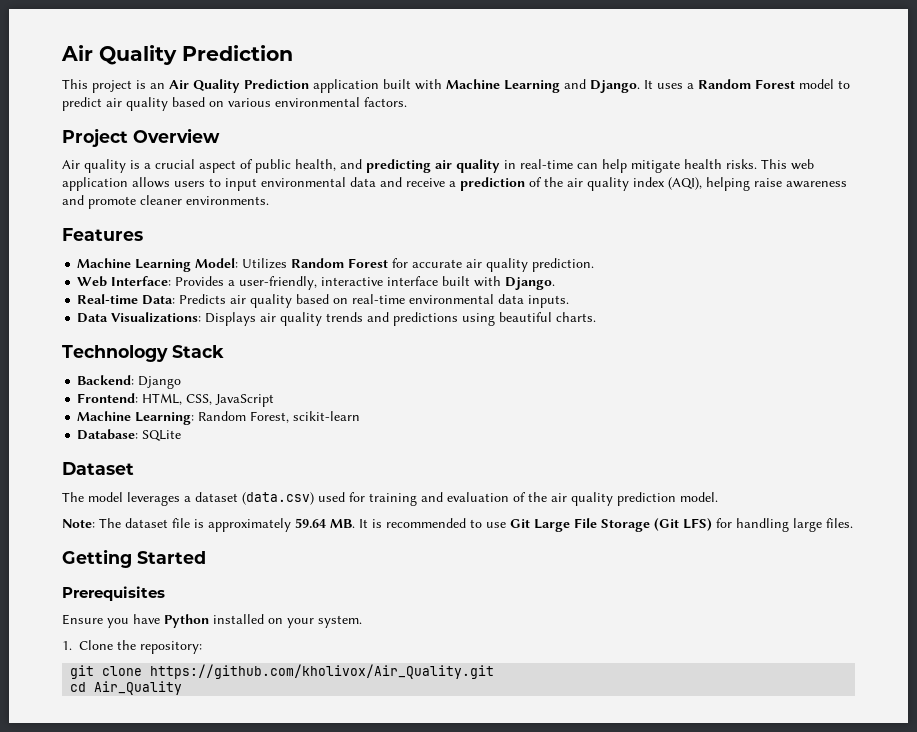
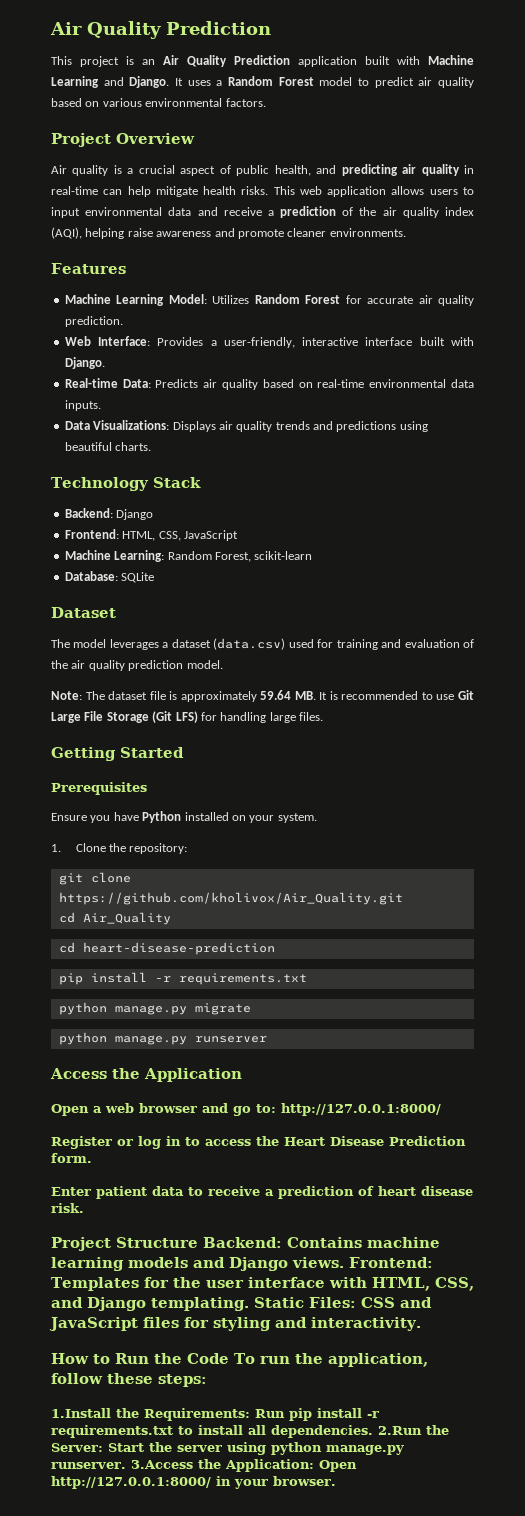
+ cd heart-disease-prediction
+ pip install -r requirements.txt
+ python manage.py migrate
+ python manage.py runserver
+ Access the Application
+ Open a web browser and go to: http://127.0.0.1:8000/
+ Register or log in to access the Heart Disease Prediction form.
+ Enter patient data to receive a prediction of heart disease risk.
+ Project Structure Backend: Contains machine learning models and Django views. Frontend: Templates for the user interface with HTML, CSS, and Django templating. Static Files: CSS and JavaScript files for styling and interactivity.
+ How to Run the Code To run the application, follow these steps:
+ 1.Install the Requirements: Run pip install -r requirements.txt to install all dependencies. 2.Run the Server: Start the server using python manage.py runserver. 3.Access the Application: Open http://127.0.0.1:8000/ in your browser.

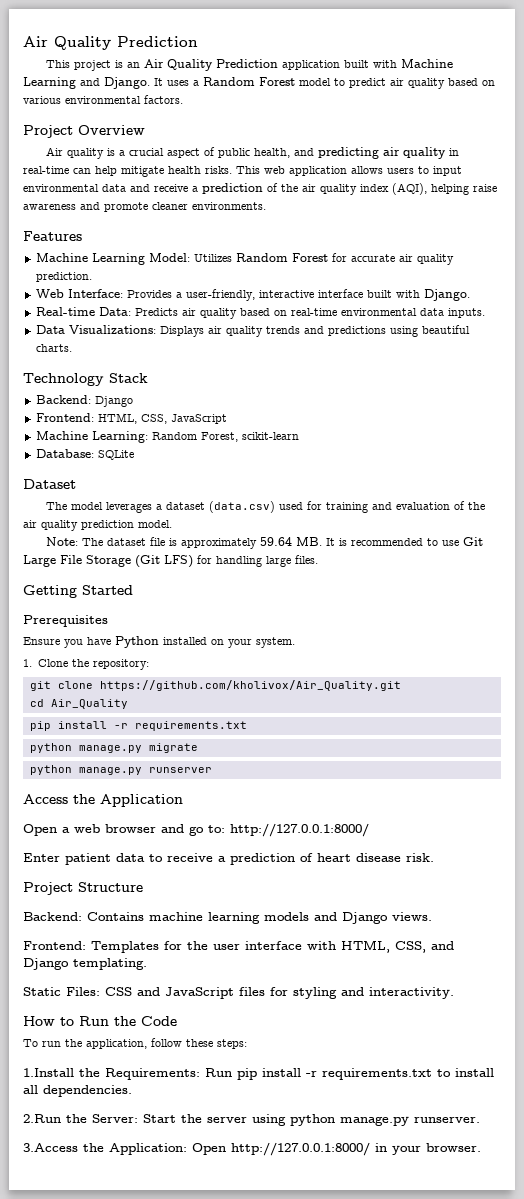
- cd heart-disease-prediction
- Register or log in to access the Heart Disease Prediction form.
- Project Structure Backend: Contains machine learning models and Django views. Frontend: Templates for the user interface with HTML, CSS, and Django templating. Static Files: CSS and JavaScript files for styling and interactivity.
+ Project Structure
+ Backend: Contains machine learning models and Django views.
+ Frontend: Templates for the user interface with HTML, CSS, and Django templating.
+ Static Files: CSS and JavaScript files for styling and interactivity.
- How to Run the Code To run the application, follow these steps:
+ How to Run the Code
+ To run the application, follow these steps:
- 1.Install the Requirements: Run pip install -r requirements.txt to install all dependencies. 2.Run the Server: Start the server using python manage.py runserver. 3.Access the Application: Open http://127.0.0.1:8000/ in your browser.
+ 1.Install the Requirements: Run pip install -r requirements.txt to install all dependencies.
+ 2.Run the Server: Start the server using python manage.py runserver.
+ 3.Access the Application: Open http://127.0.0.1:8000/ in your browser.

